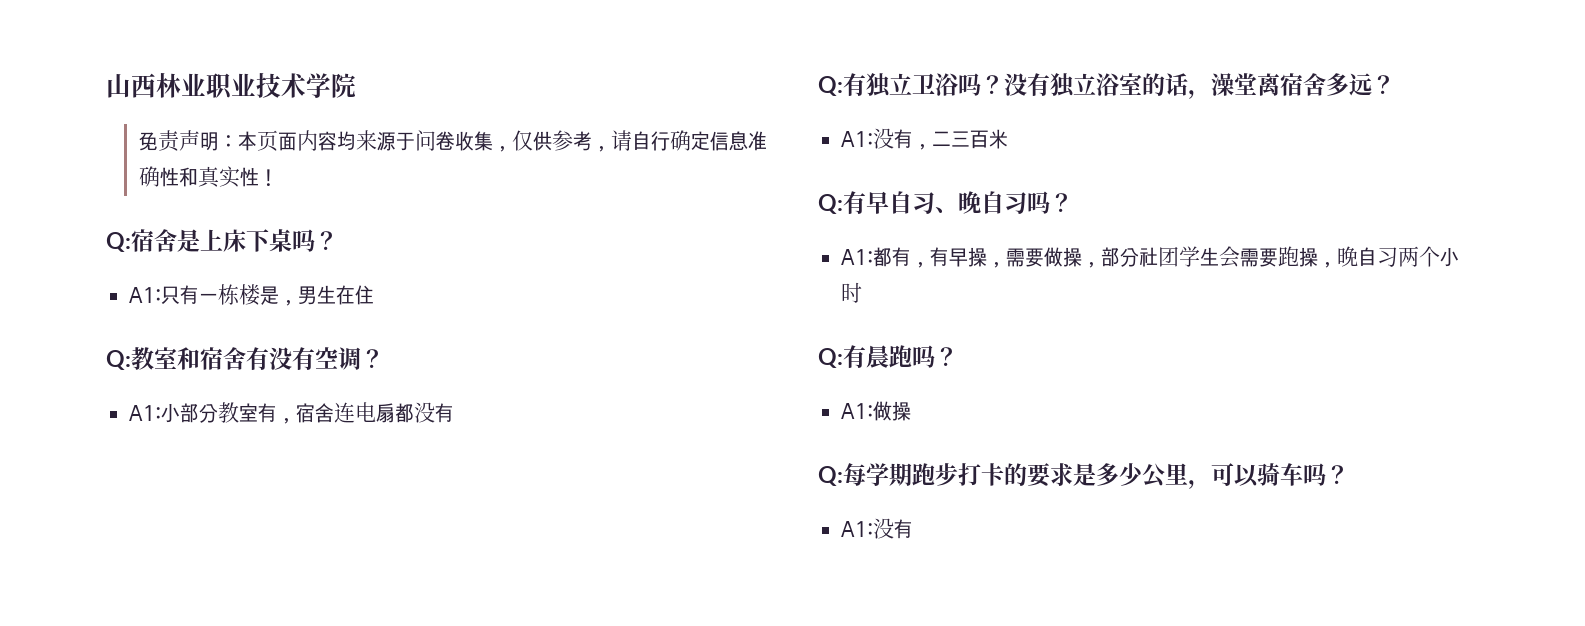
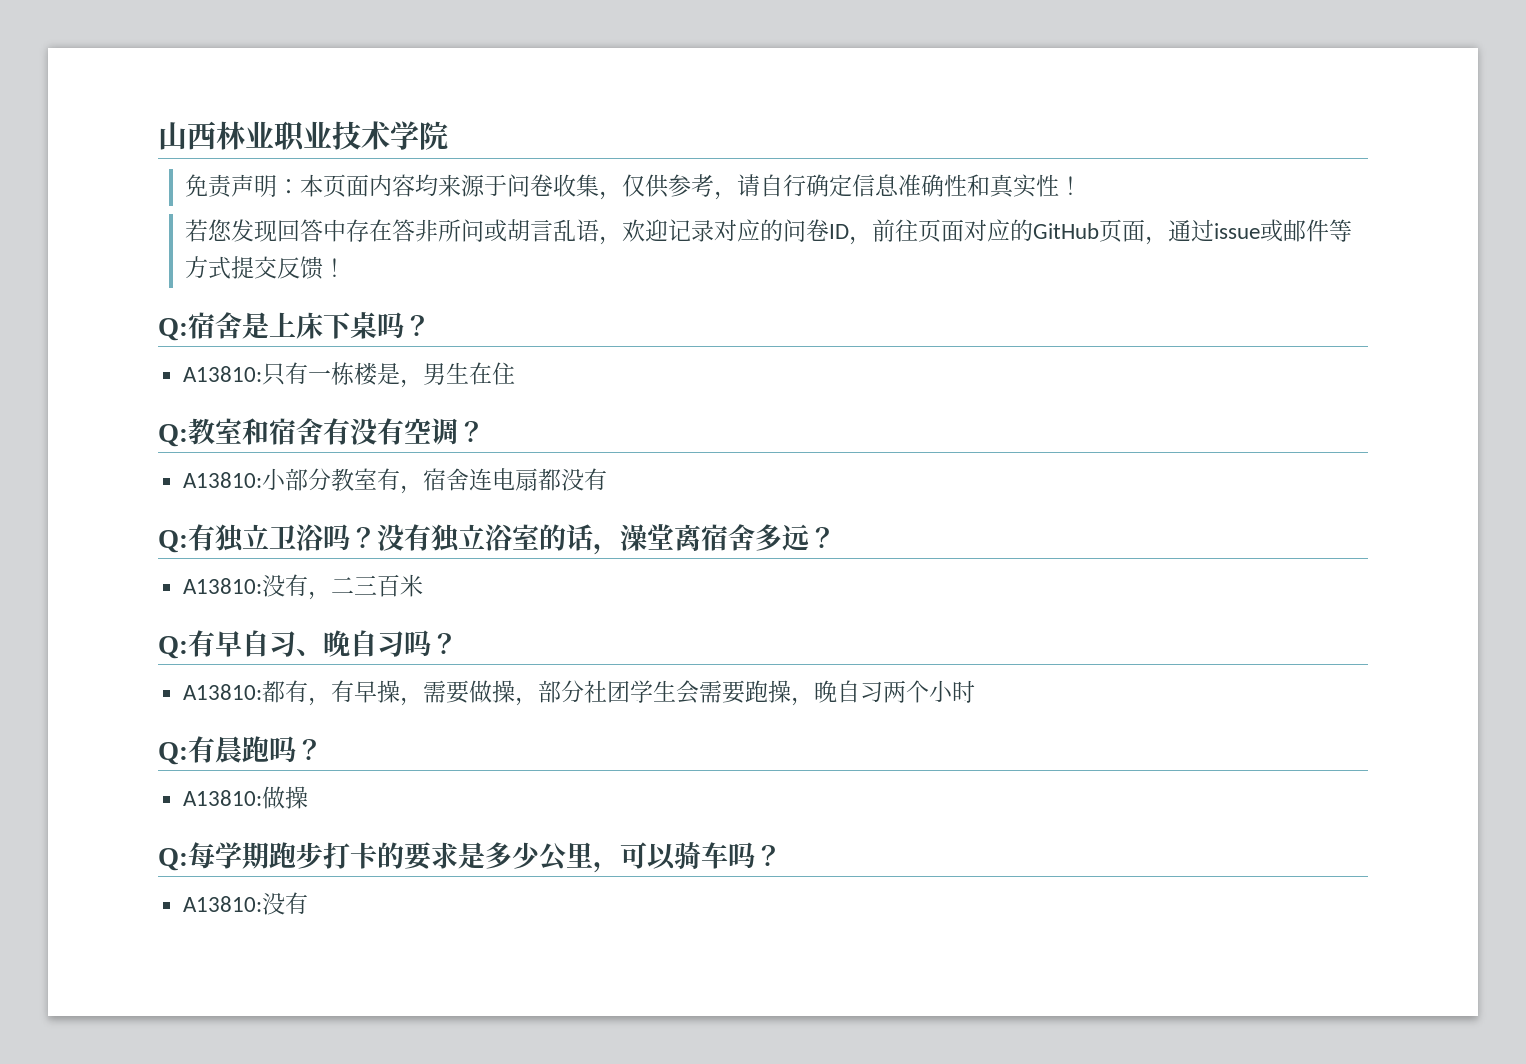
+ 若您发现回答中存在答非所问或胡言乱语，欢迎记录对应的问卷ID，前往页面对应的GitHub页面，通过issue或邮件等方式提交反馈！
- A1:只有一栋楼是，男生在住
+ A13810:只有一栋楼是，男生在住
- A1:小部分教室有，宿舍连电扇都没有
+ A13810:小部分教室有，宿舍连电扇都没有
- A1:没有，二三百米
+ A13810:没有，二三百米
- A1:都有，有早操，需要做操，部分社团学生会需要跑操，晚自习两个小时
+ A13810:都有，有早操，需要做操，部分社团学生会需要跑操，晚自习两个小时
- A1:做操
+ A13810:做操
  Q:每学期跑步打卡的要求是多少公里，可以骑车吗？
- A1:没有
+ A13810:没有

